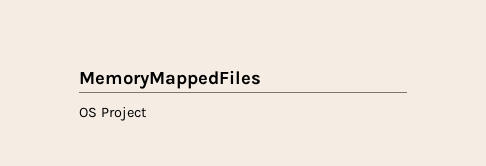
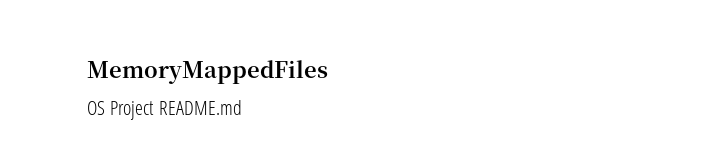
- OS Project
+ OS Project README.md

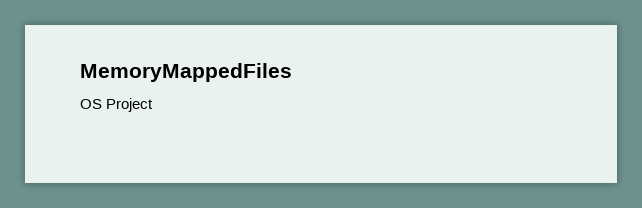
- OS Project README.md
+ OS Project

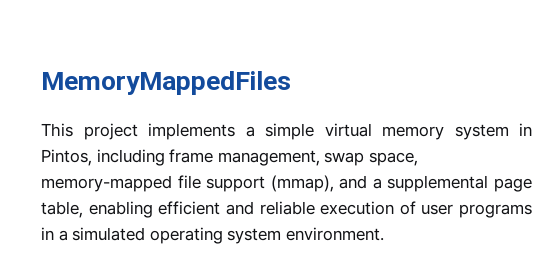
- OS Project
+ This project implements a simple virtual memory system in Pintos, including frame management, swap space, memory-mapped file support (mmap), and a supplemental page table, enabling efficient and reliable execution of user programs in a simulated operating system environment.

